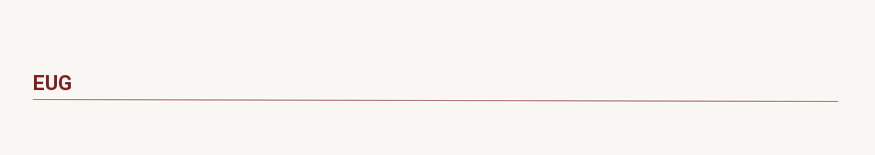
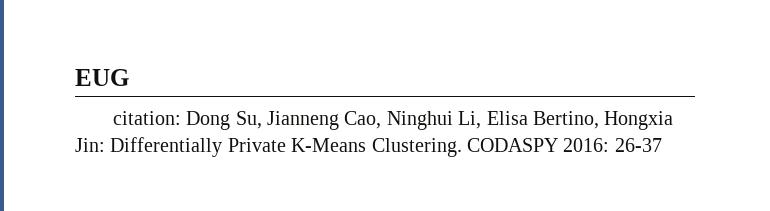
+ citation: Dong Su, Jianneng Cao, Ninghui Li, Elisa Bertino, Hongxia Jin: Differentially Private K-Means Clustering. CODASPY 2016: 26-37

